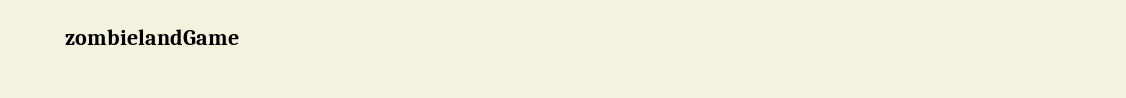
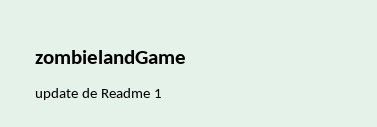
+ update de Readme 1

